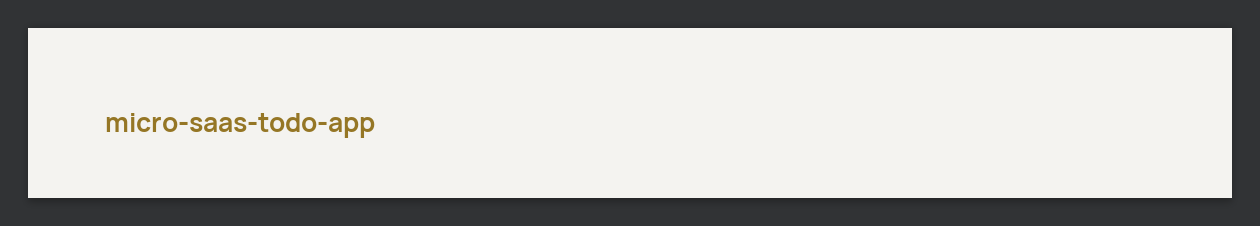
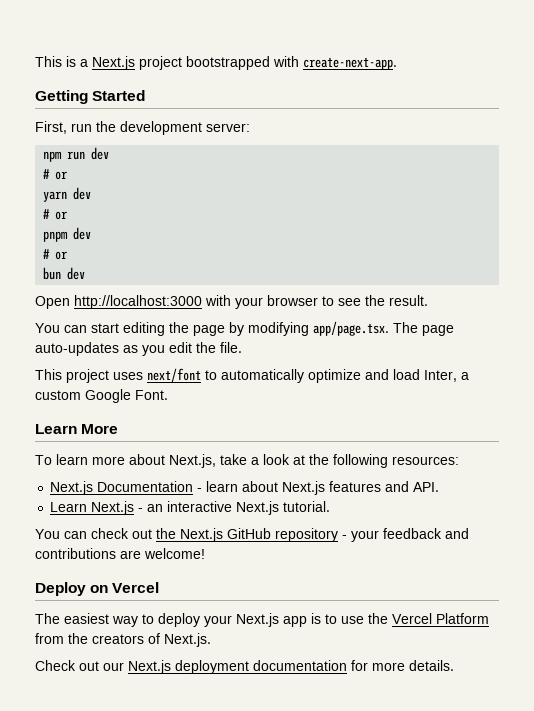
- micro-saas-todo-app
+ This is a Next.js project bootstrapped with create-next-app.
+ Getting Started
+ First, run the development server:
+ npm run dev
+ # or
+ yarn dev
+ # or
+ pnpm dev
+ # or
+ bun dev
+ Open http://localhost:3000 with your browser to see the result.
+ You can start editing the page by modifying app/page.tsx. The page auto-updates as you edit the file.
+ This project uses next/font to automatically optimize and load Inter, a custom Google Font.
+ Learn More
+ To learn more about Next.js, take a look at the following resources:
+ Next.js Documentation - learn about Next.js features and API.
+ Learn Next.js - an interactive Next.js tutorial.
+ You can check out the Next.js GitHub repository - your feedback and contributions are welcome!
+ Deploy on Vercel
+ The easiest way to deploy your Next.js app is to use the Vercel Platform from the creators of Next.js.
+ Check out our Next.js deployment documentation for more details.

